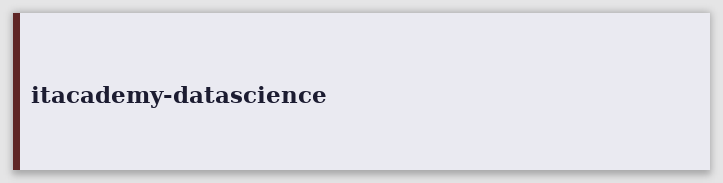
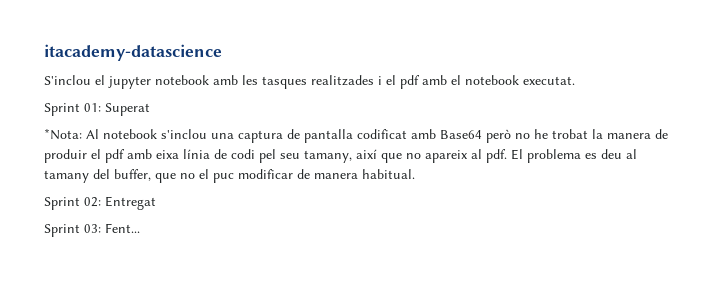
+ S'inclou el jupyter notebook amb les tasques realitzades i el pdf amb el notebook executat.
+ Sprint 01: Superat
+ *Nota: Al notebook s'inclou una captura de pantalla codificat amb Base64 però no he trobat la manera de produir el pdf amb eixa línia de codi pel seu tamany, així que no apareix al pdf. El problema es deu al tamany del buffer, que no el puc modificar de manera habitual.
+ Sprint 02: Entregat
+ Sprint 03: Fent...

